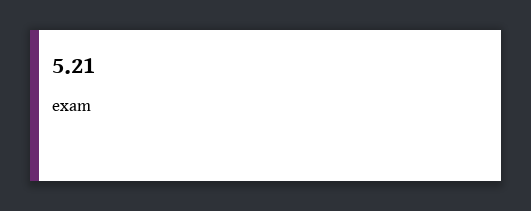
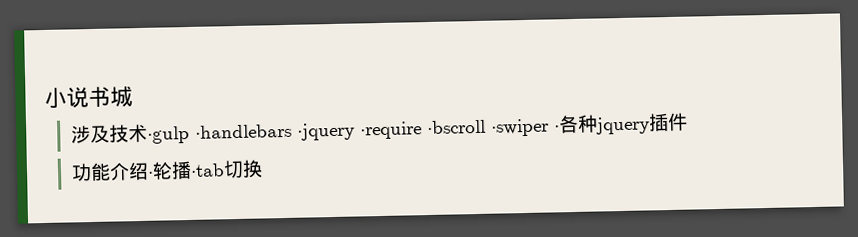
- 5.21
- exam
+ 小说书城
+ 涉及技术·gulp ·handlebars ·jquery ·require ·bscroll ·swiper ·各种jquery插件
+ 功能介绍·轮播·tab切换

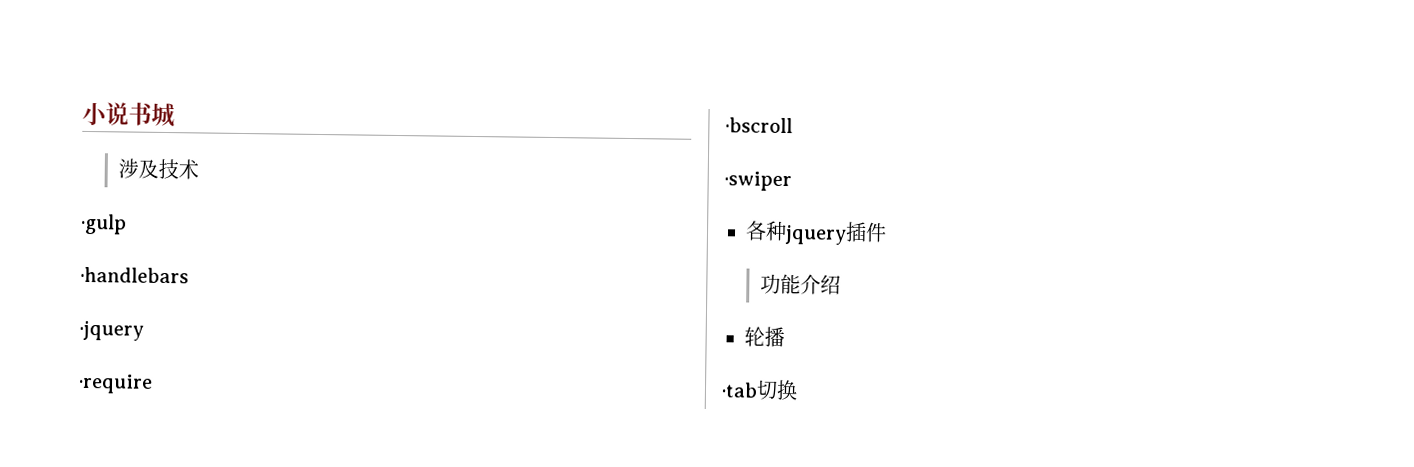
- 涉及技术·gulp ·handlebars ·jquery ·require ·bscroll ·swiper ·各种jquery插件
+ 涉及技术
+ ·gulp
+ ·handlebars
+ ·jquery
+ ·require
+ ·bscroll
+ ·swiper
+ 各种jquery插件
- 功能介绍·轮播·tab切换
+ 功能介绍
+ 轮播
+ ·tab切换

